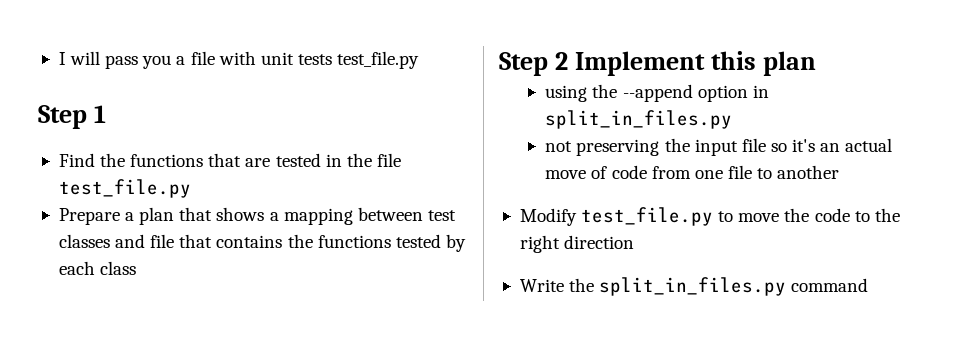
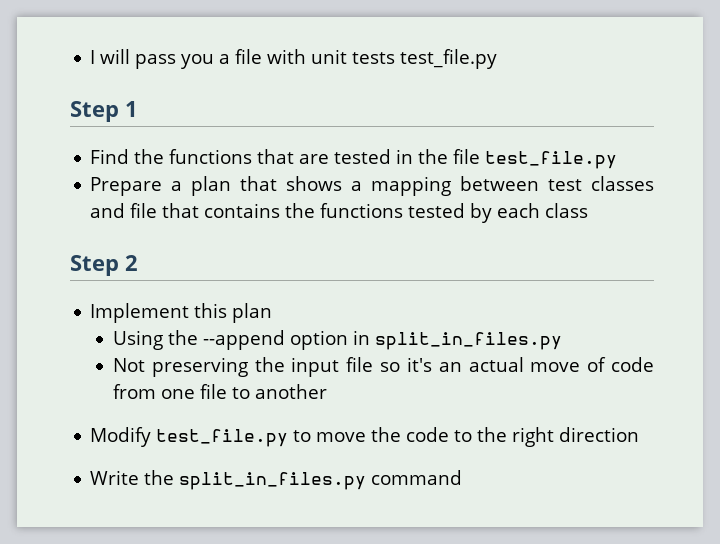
- Step 2 Implement this plan
+ Step 2
+ Implement this plan
- using the --append option in split_in_files.py
+ Using the --append option in split_in_files.py
- not preserving the input file so it's an actual move of code from one file to another
+ Not preserving the input file so it's an actual move of code from one file to another

